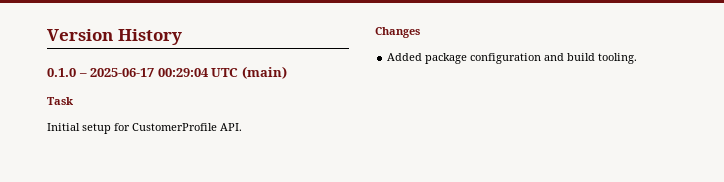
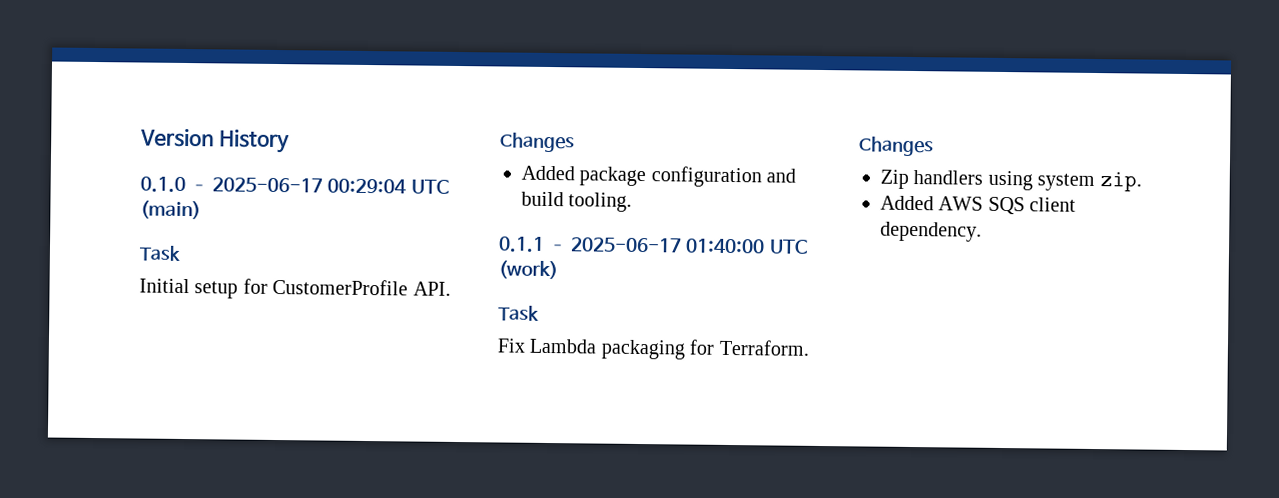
+ 0.1.1 – 2025-06-17 01:40:00 UTC (work)
+ Task
+ Fix Lambda packaging for Terraform.
+ Changes
+ Zip handlers using system zip.
+ Added AWS SQS client dependency.

